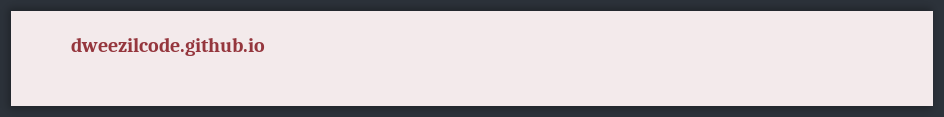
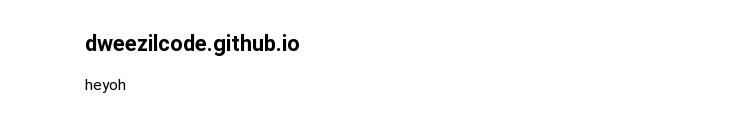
+ heyoh

